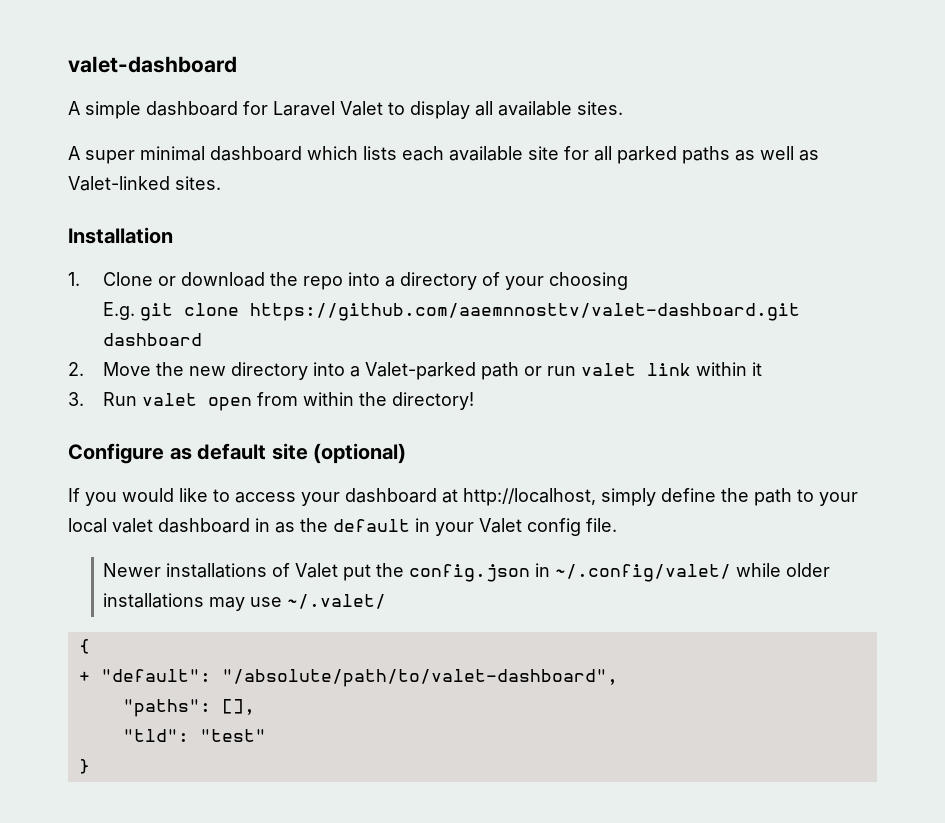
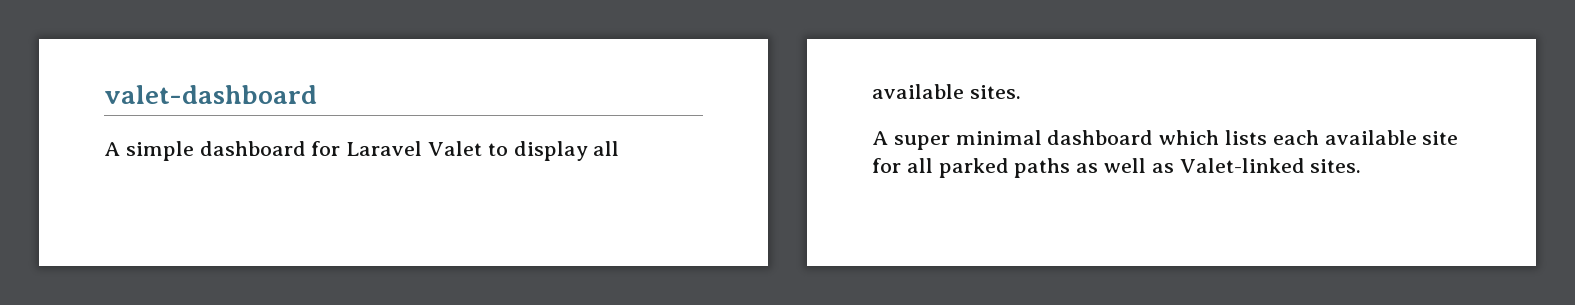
- Installation
- 1. Clone or download the repo into a directory of your choosing
- E.g. git clone https://github.com/aaemnnosttv/valet-dashboard.git dashboard
- 2. Move the new directory into a Valet-parked path or run valet link within it
- 3. Run valet open from within the directory!
- Configure as default site (optional)
- If you would like to access your dashboard at http://localhost, simply define the path to your local valet dashboard in as the default in your Valet config file.
- Newer installations of Valet put the config.json in ~/.config/valet/ while older installations may use ~/.valet/
- {
- + "default": "/absolute/path/to/valet-dashboard",
- "paths": [],
- "tld": "test"
- }

